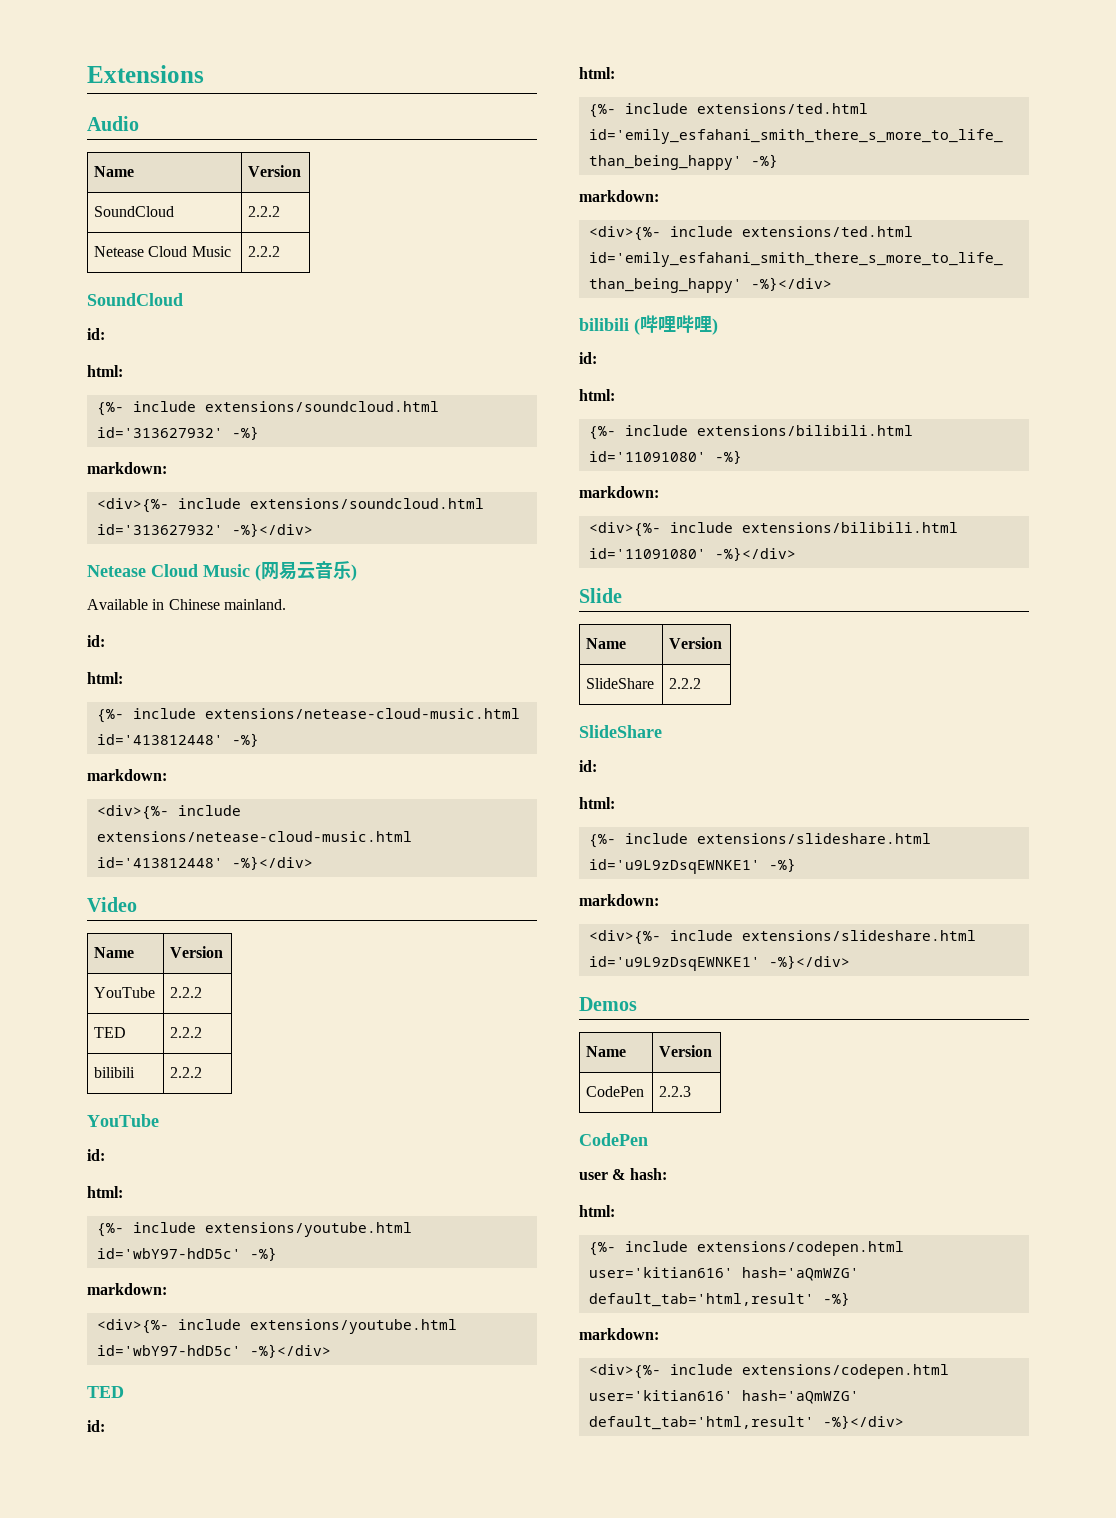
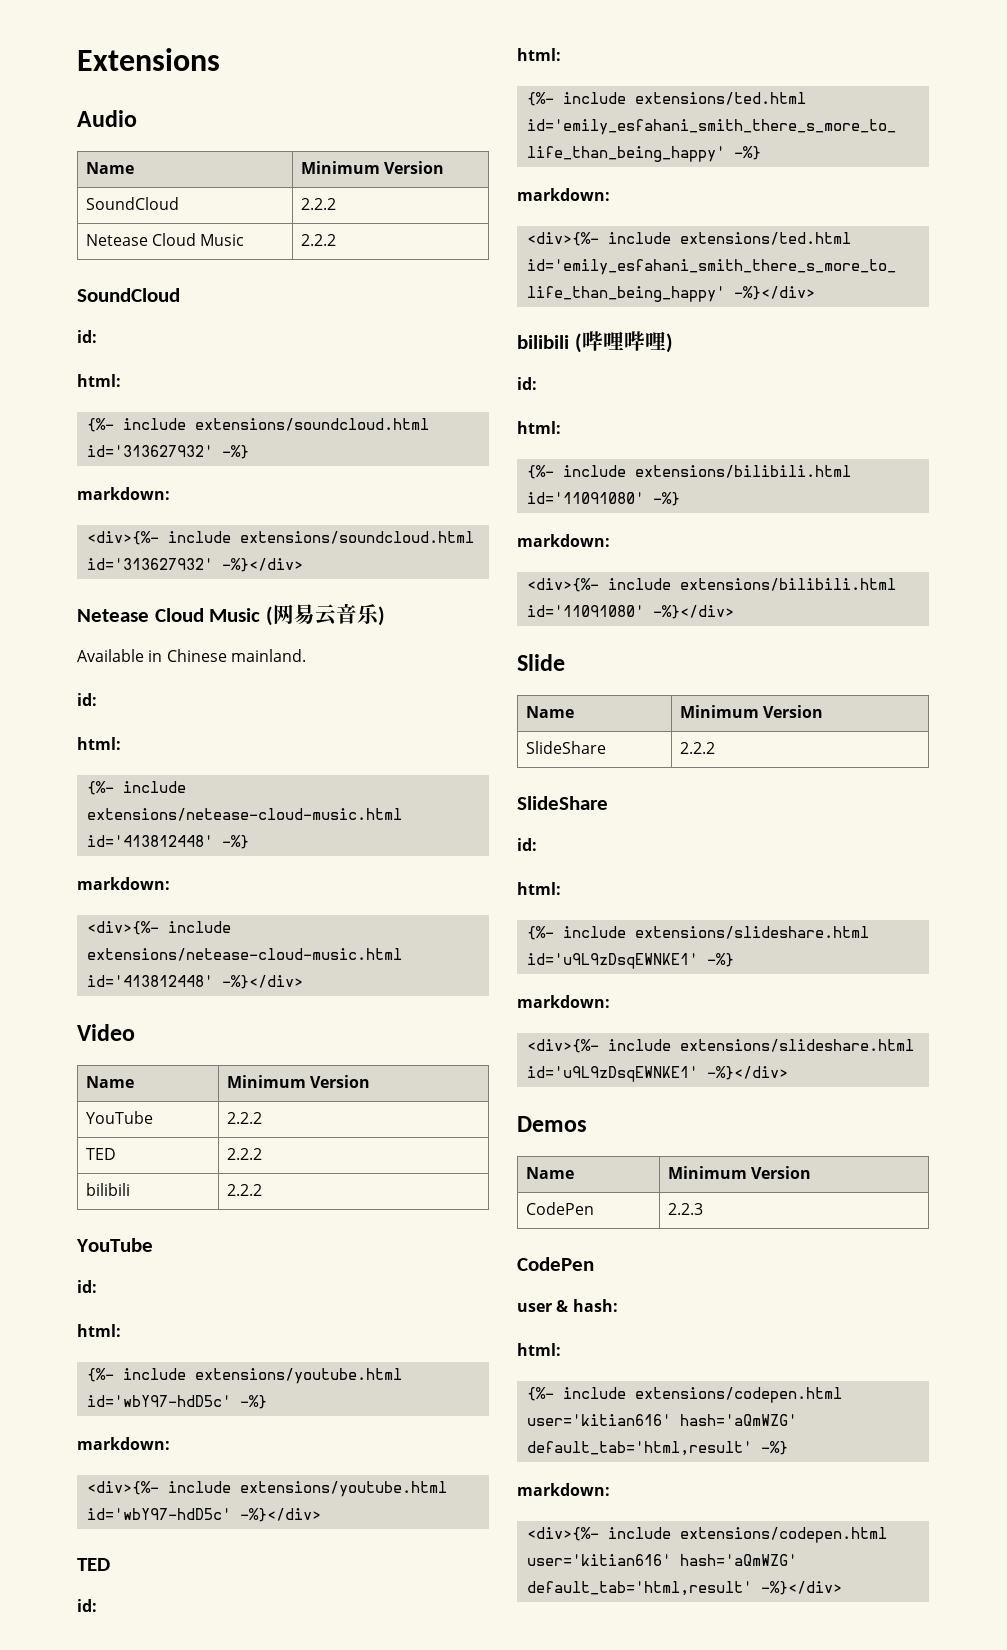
  Audio
- Name | Version
+ Name | Minimum Version
  Video
- Name | Version
+ Name | Minimum Version
  Slide
- Name | Version
+ Name | Minimum Version
  Demos
- Name | Version
+ Name | Minimum Version

